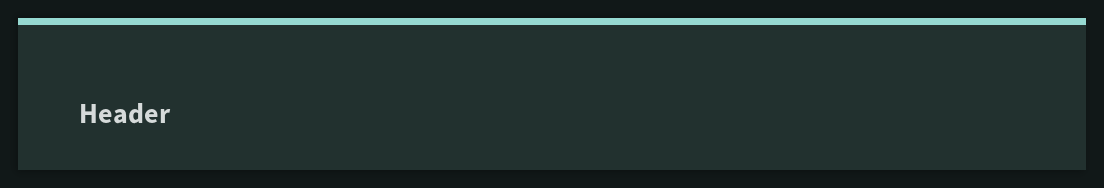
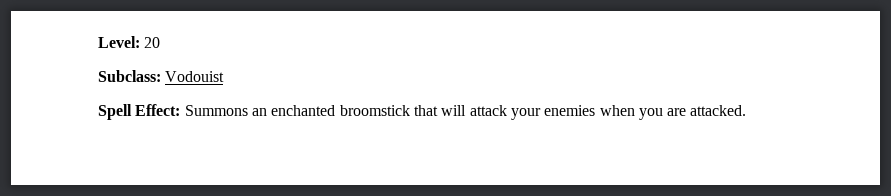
- Header
+ Level: 20
+ Subclass: Vodouist
+ Spell Effect: Summons an enchanted broomstick that will attack your enemies when you are attacked.

